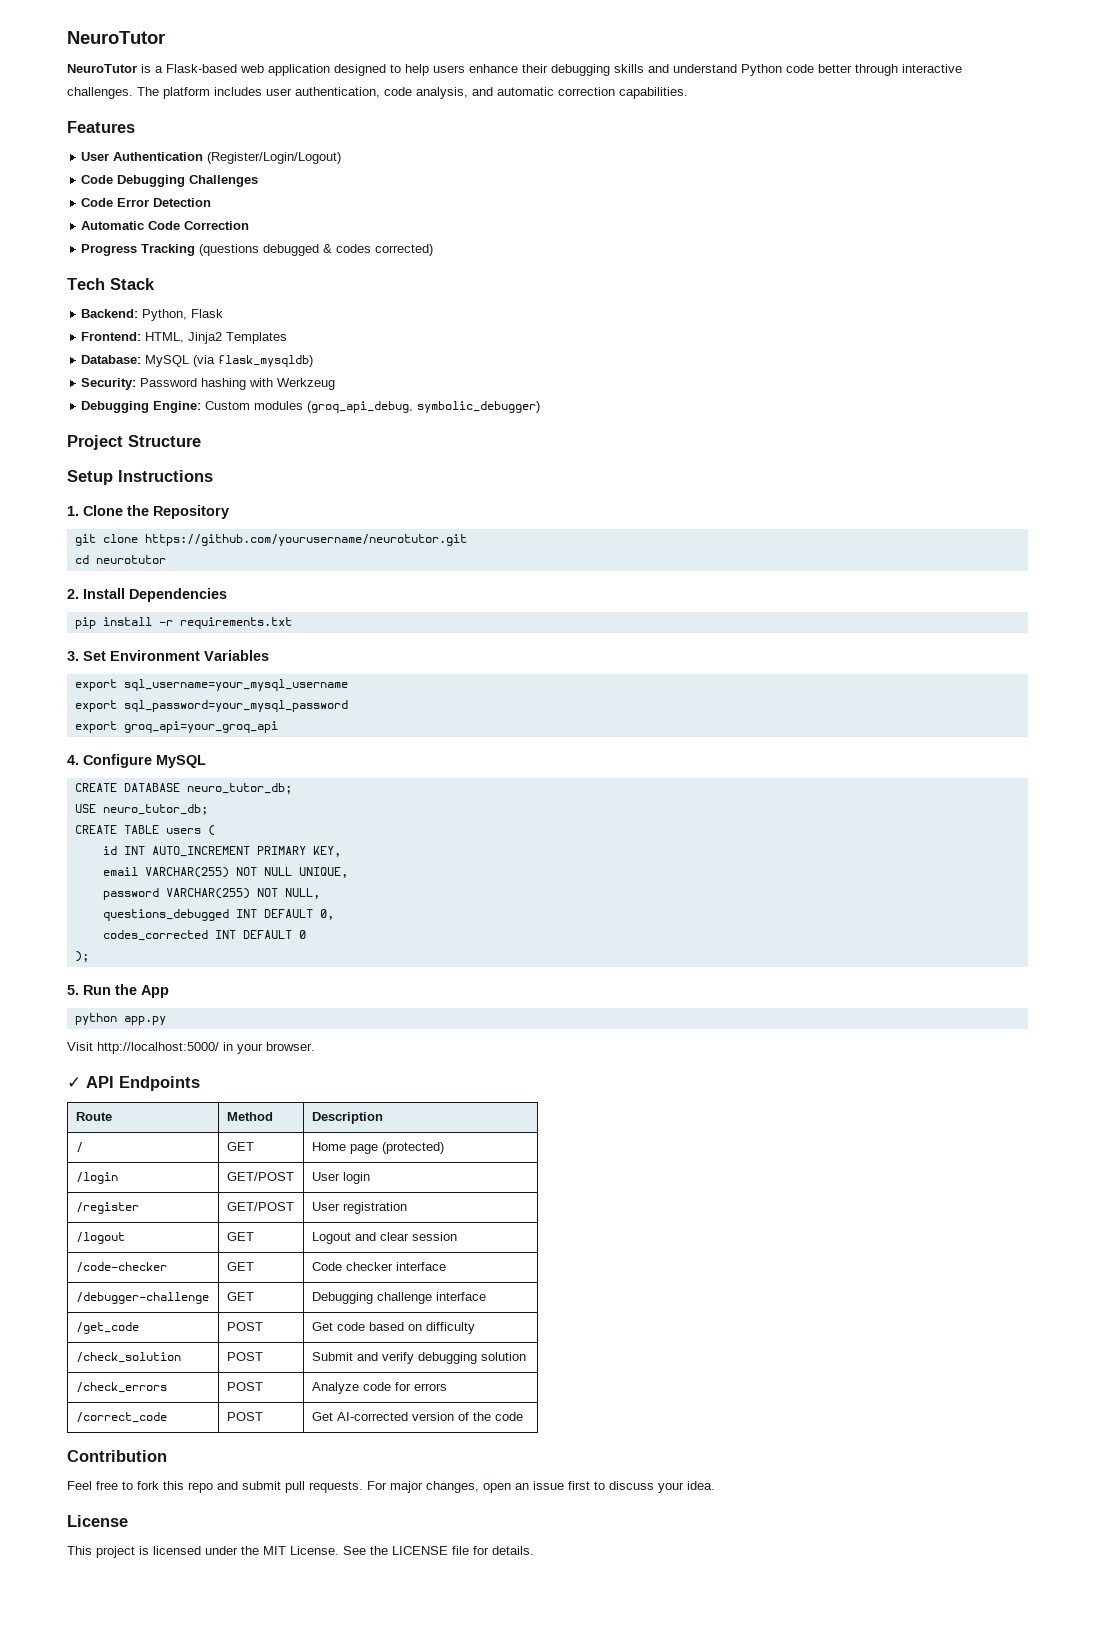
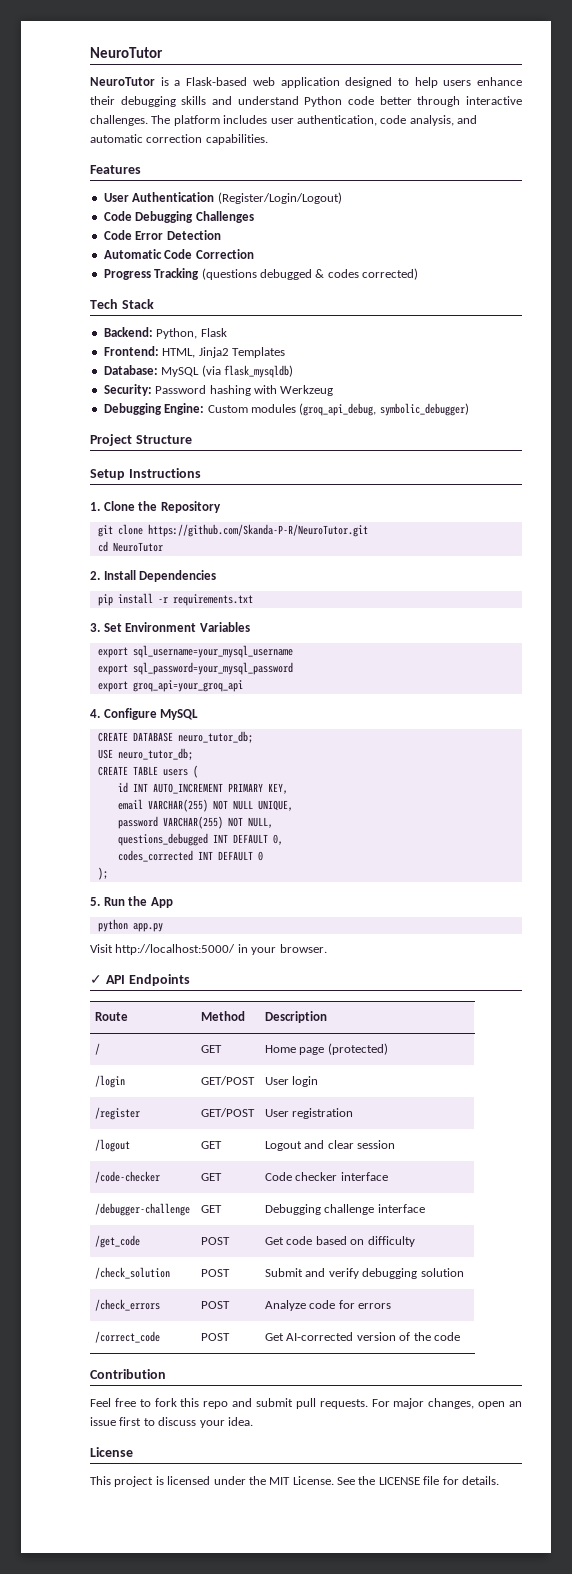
- git clone https://github.com/yourusername/neurotutor.git
+ git clone https://github.com/Skanda-P-R/NeuroTutor.git
- cd neurotutor
+ cd NeuroTutor

